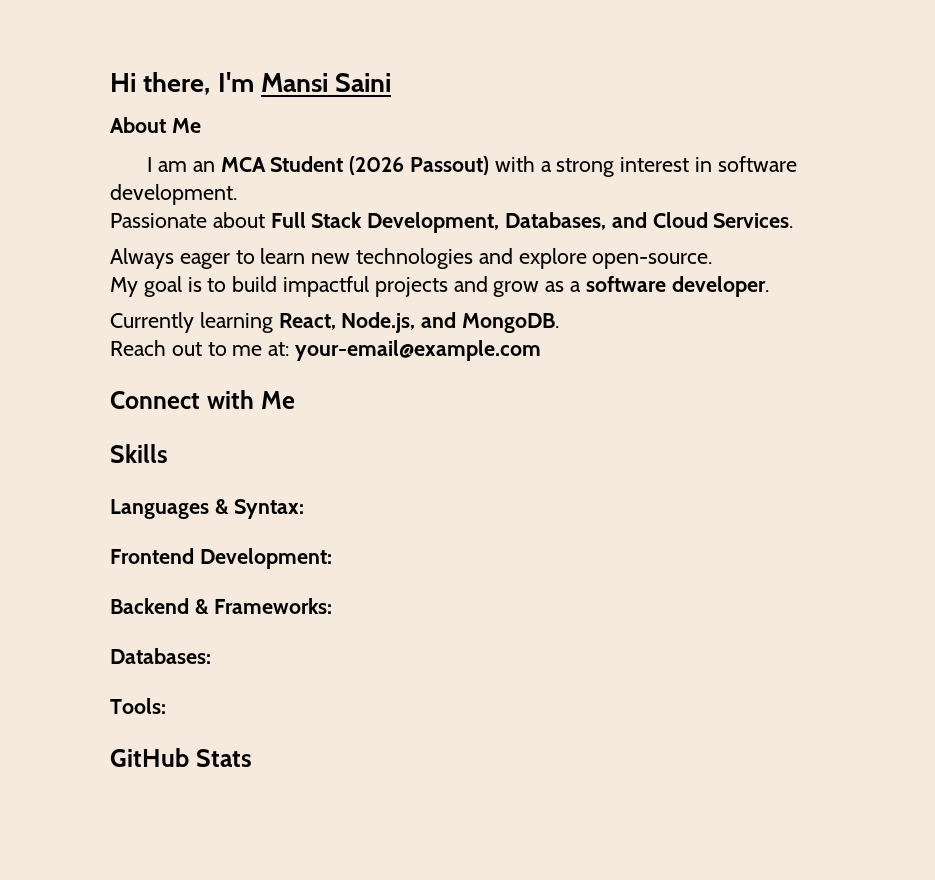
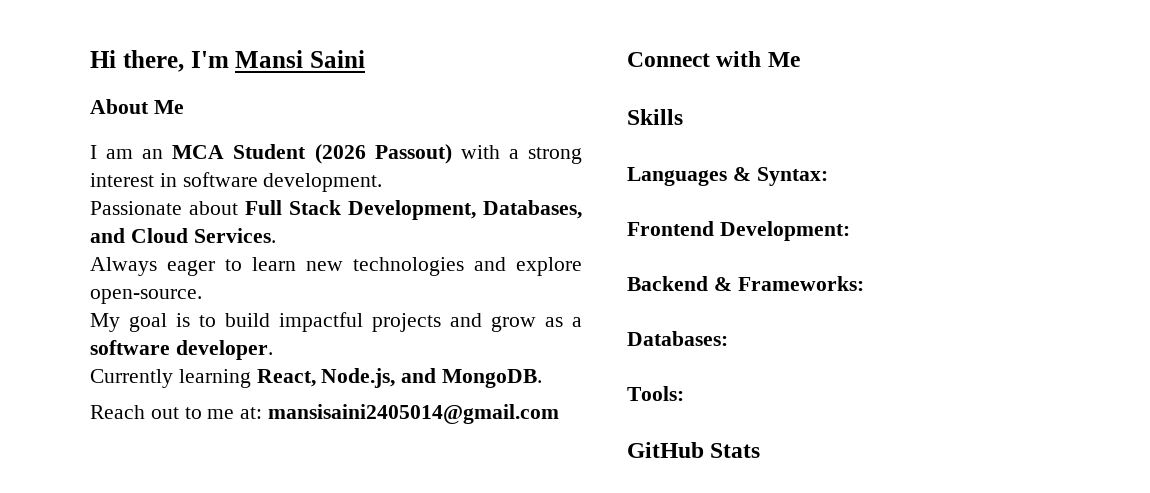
- Reach out to me at: your-email@example.com
+ Reach out to me at: mansisaini2405014@gmail.com

